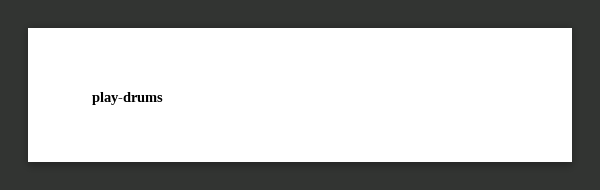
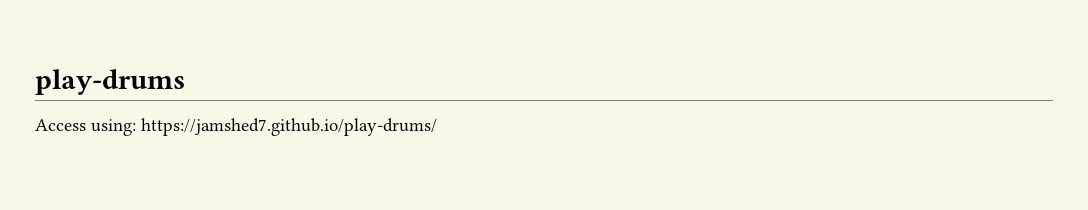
+ Access using: https://jamshed7.github.io/play-drums/

